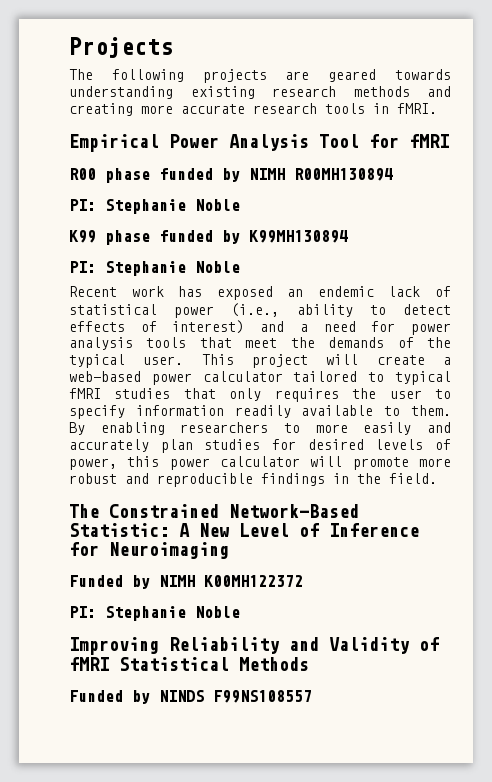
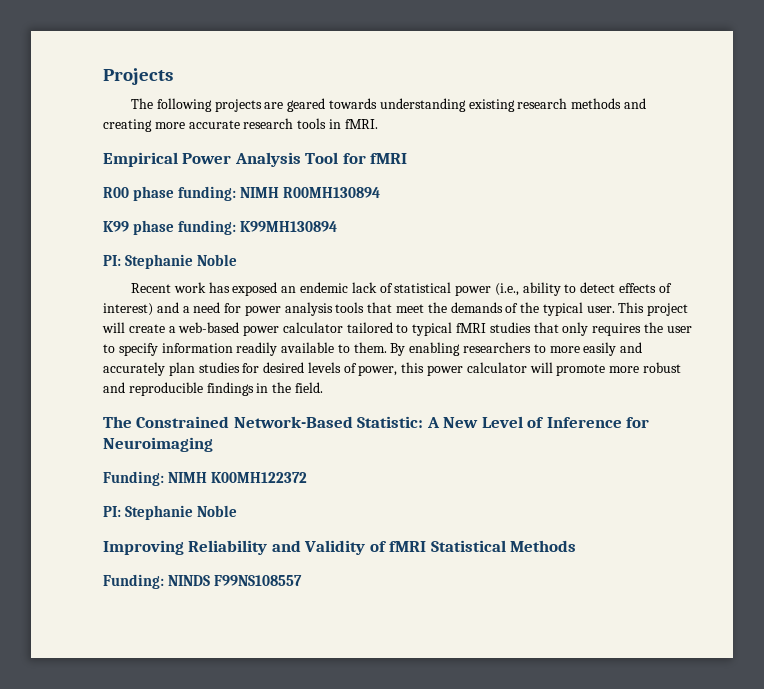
- R00 phase funded by NIMH R00MH130894
- PI: Stephanie Noble
+ R00 phase funding: NIMH R00MH130894
- K99 phase funded by K99MH130894
+ K99 phase funding: K99MH130894
- Funded by NIMH K00MH122372
+ Funding: NIMH K00MH122372
- Funded by NINDS F99NS108557
+ Funding: NINDS F99NS108557

